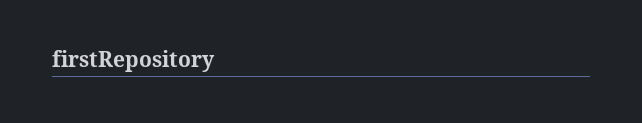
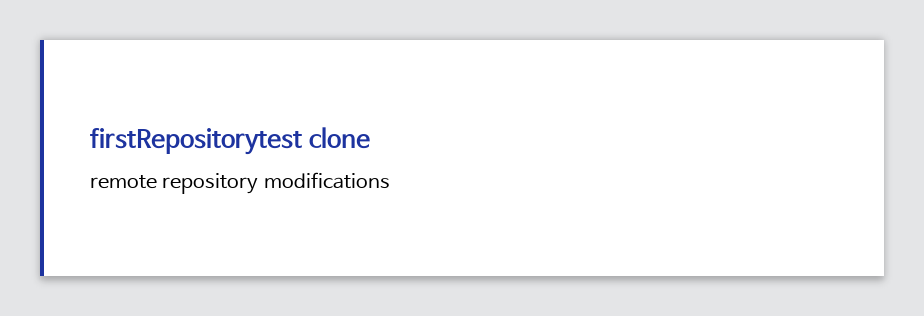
- firstRepository
+ firstRepositorytest clone
+ remote repository modifications

